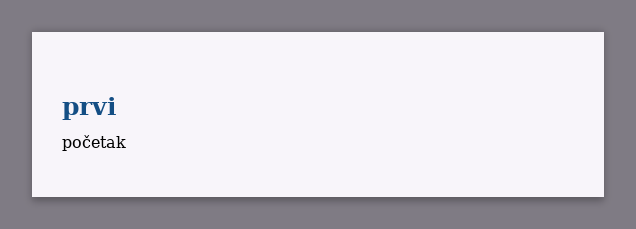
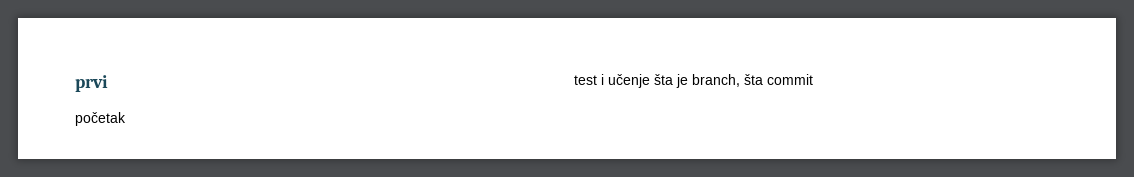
+ test i učenje šta je branch, šta commit

